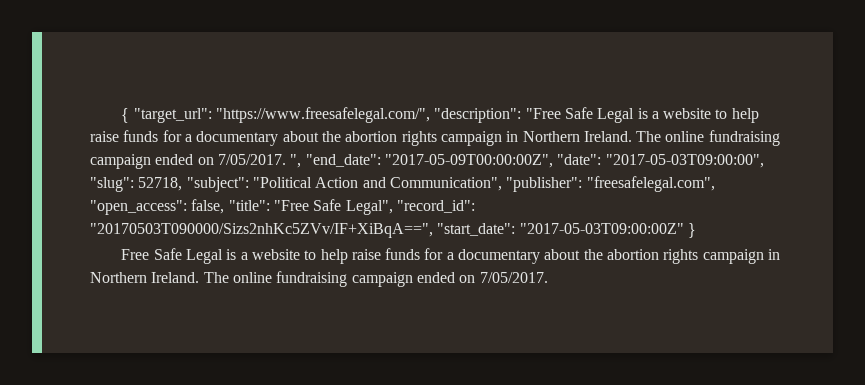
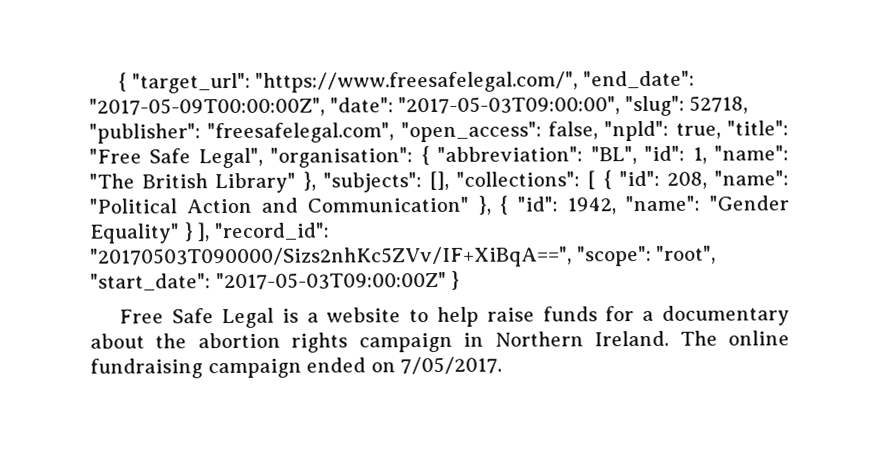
- { "target_url": "https://www.freesafelegal.com/", "description": "Free Safe Legal is a website to help raise funds for a documentary about the abortion rights campaign in Northern Ireland. The online fundraising campaign ended on 7/05/2017. ", "end_date": "2017-05-09T00:00:00Z", "date": "2017-05-03T09:00:00", "slug": 52718, "subject": "Political Action and Communication", "publisher": "freesafelegal.com", "open_access": false, "title": "Free Safe Legal", "record_id": "20170503T090000/Sizs2nhKc5ZVv/IF+XiBqA==", "start_date": "2017-05-03T09:00:00Z" }
+ { "target_url": "https://www.freesafelegal.com/", "end_date": "2017-05-09T00:00:00Z", "date": "2017-05-03T09:00:00", "slug": 52718, "publisher": "freesafelegal.com", "open_access": false, "npld": true, "title": "Free Safe Legal", "organisation": { "abbreviation": "BL", "id": 1, "name": "The British Library" }, "subjects": [], "collections": [ { "id": 208, "name": "Political Action and Communication" }, { "id": 1942, "name": "Gender Equality" } ], "record_id": "20170503T090000/Sizs2nhKc5ZVv/IF+XiBqA==", "scope": "root", "start_date": "2017-05-03T09:00:00Z" }

